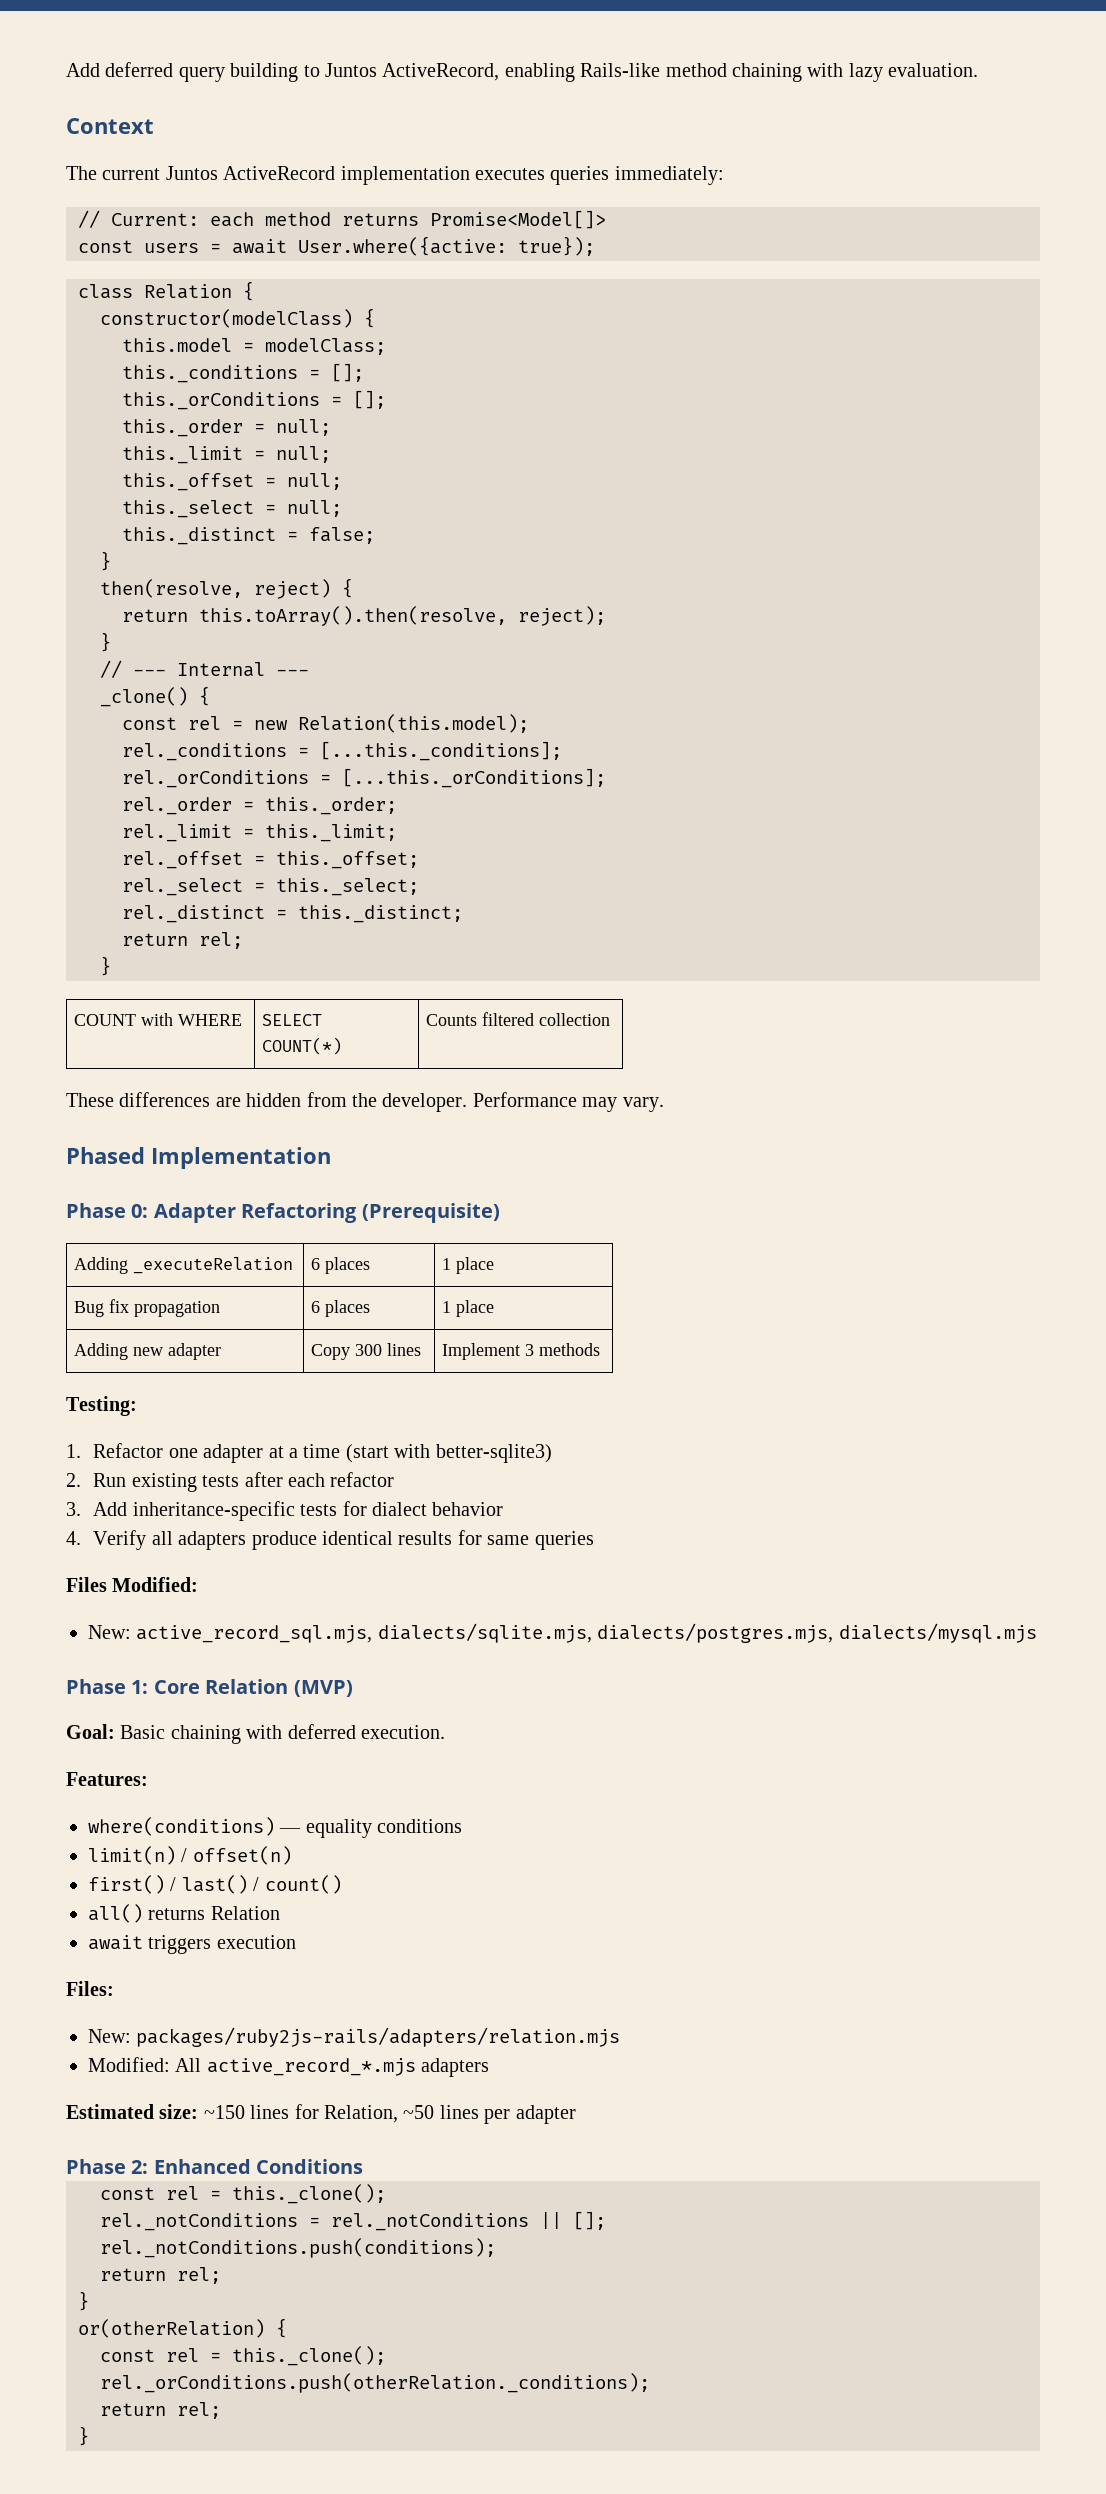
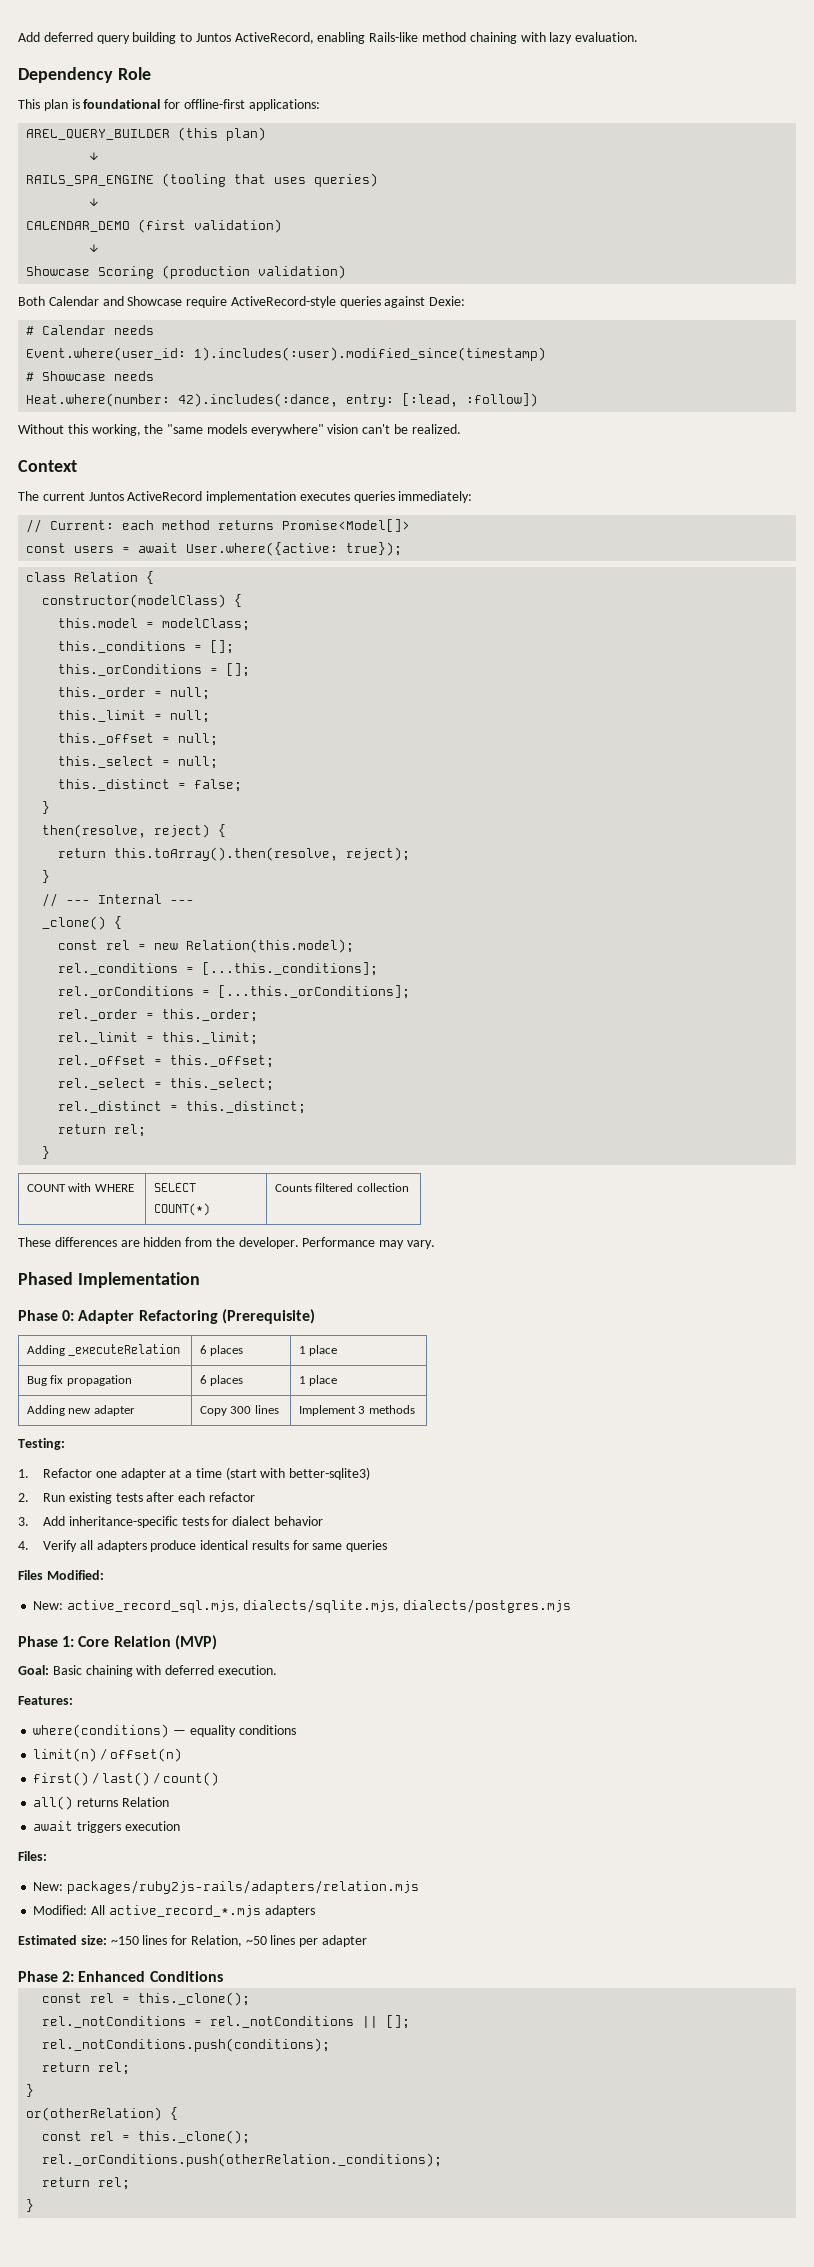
+ Dependency Role
+ This plan is foundational for offline-first applications:
+ AREL_QUERY_BUILDER (this plan)
+ ↓
+ RAILS_SPA_ENGINE (tooling that uses queries)
+ ↓
+ CALENDAR_DEMO (first validation)
+ ↓
+ Showcase Scoring (production validation)
+ Both Calendar and Showcase require ActiveRecord-style queries against Dexie:
+ # Calendar needs
+ Event.where(user_id: 1).includes(:user).modified_since(timestamp)
+ # Showcase needs
+ Heat.where(number: 42).includes(:dance, entry: [:lead, :follow])
+ Without this working, the "same models everywhere" vision can't be realized.
- New: active_record_sql.mjs, dialects/sqlite.mjs, dialects/postgres.mjs, dialects/mysql.mjs
+ New: active_record_sql.mjs, dialects/sqlite.mjs, dialects/postgres.mjs

